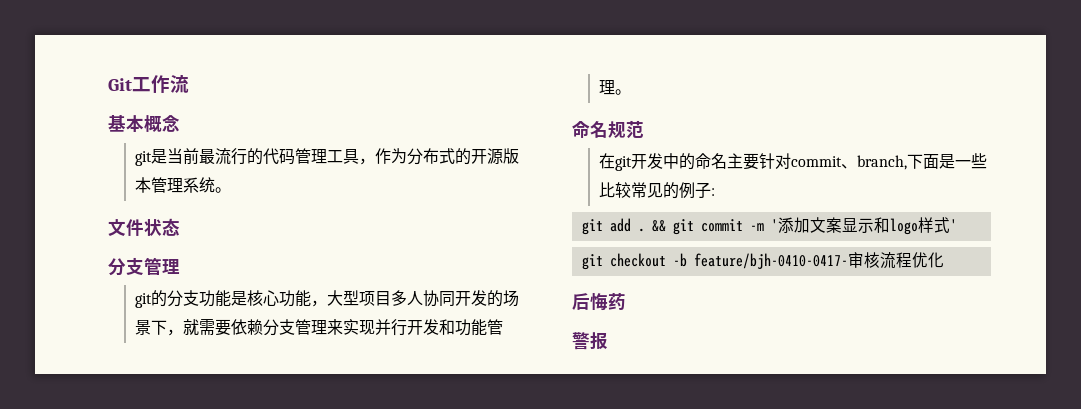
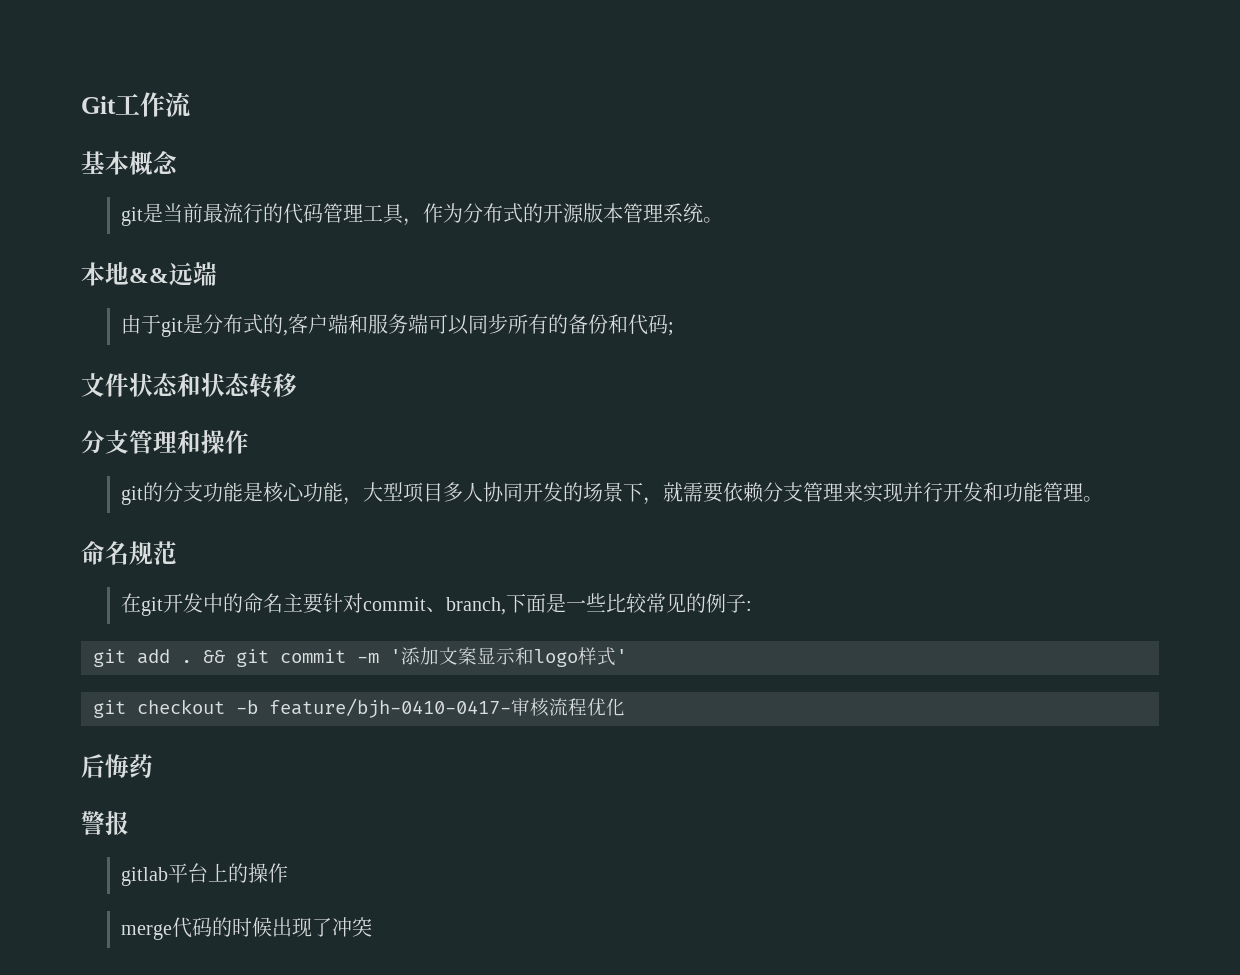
+ 本地&&远端
+ 由于git是分布式的,客户端和服务端可以同步所有的备份和代码;
- 文件状态
- 分支管理
+ 文件状态和状态转移
+ 分支管理和操作
+ gitlab平台上的操作
+ merge代码的时候出现了冲突

